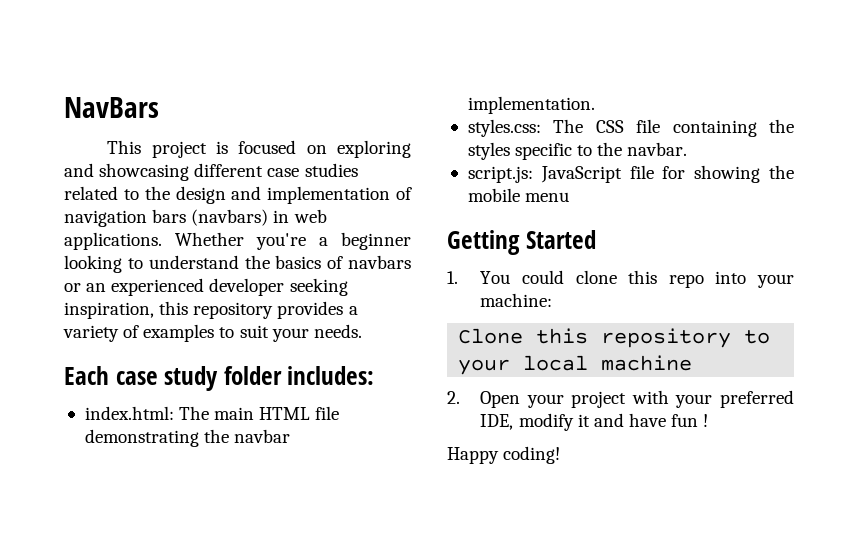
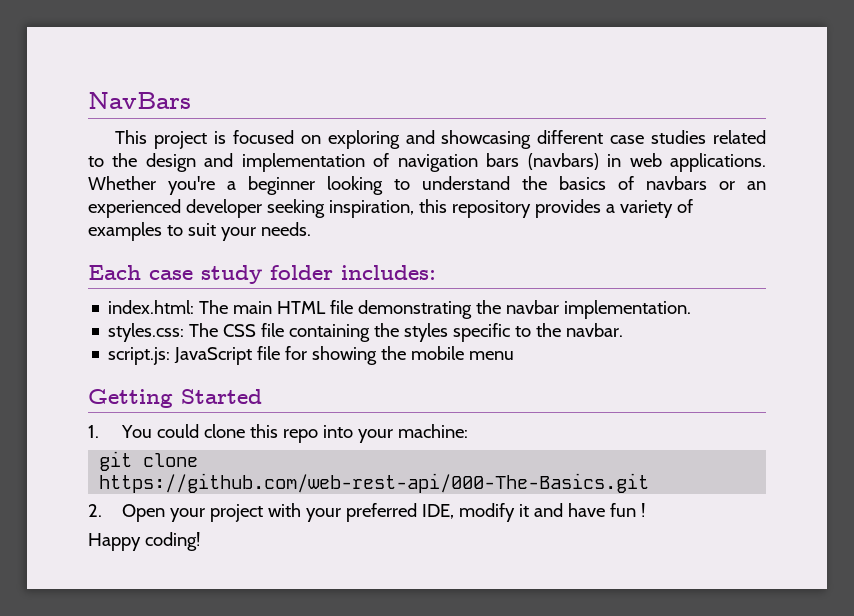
- Clone this repository to your local machine
+ git clone https://github.com/web-rest-api/000-The-Basics.git

